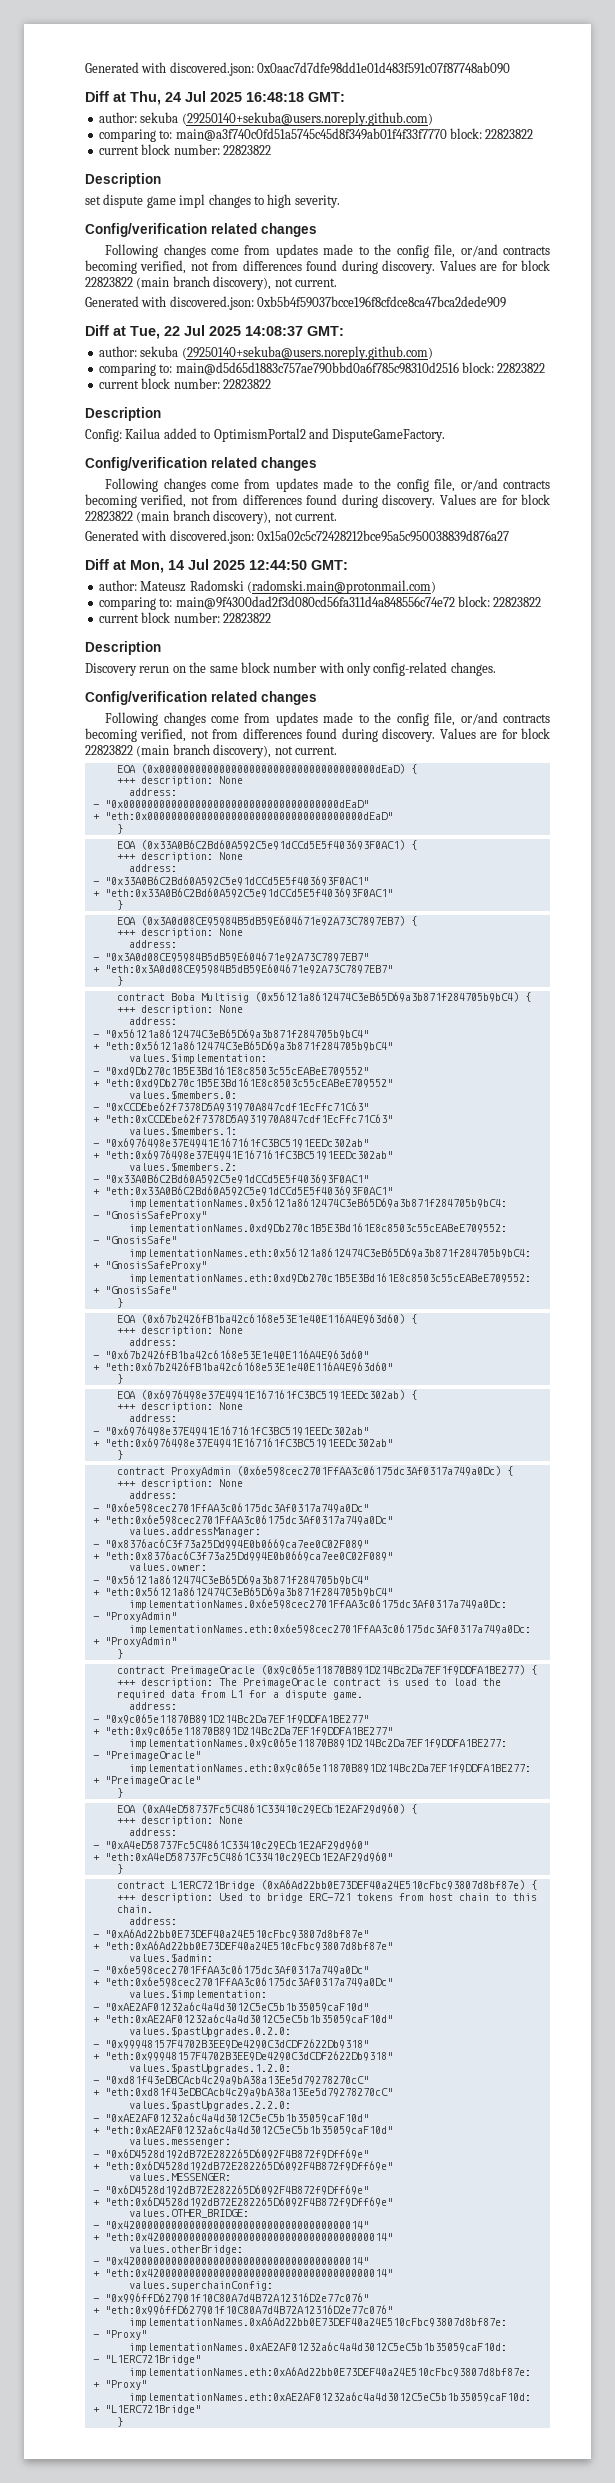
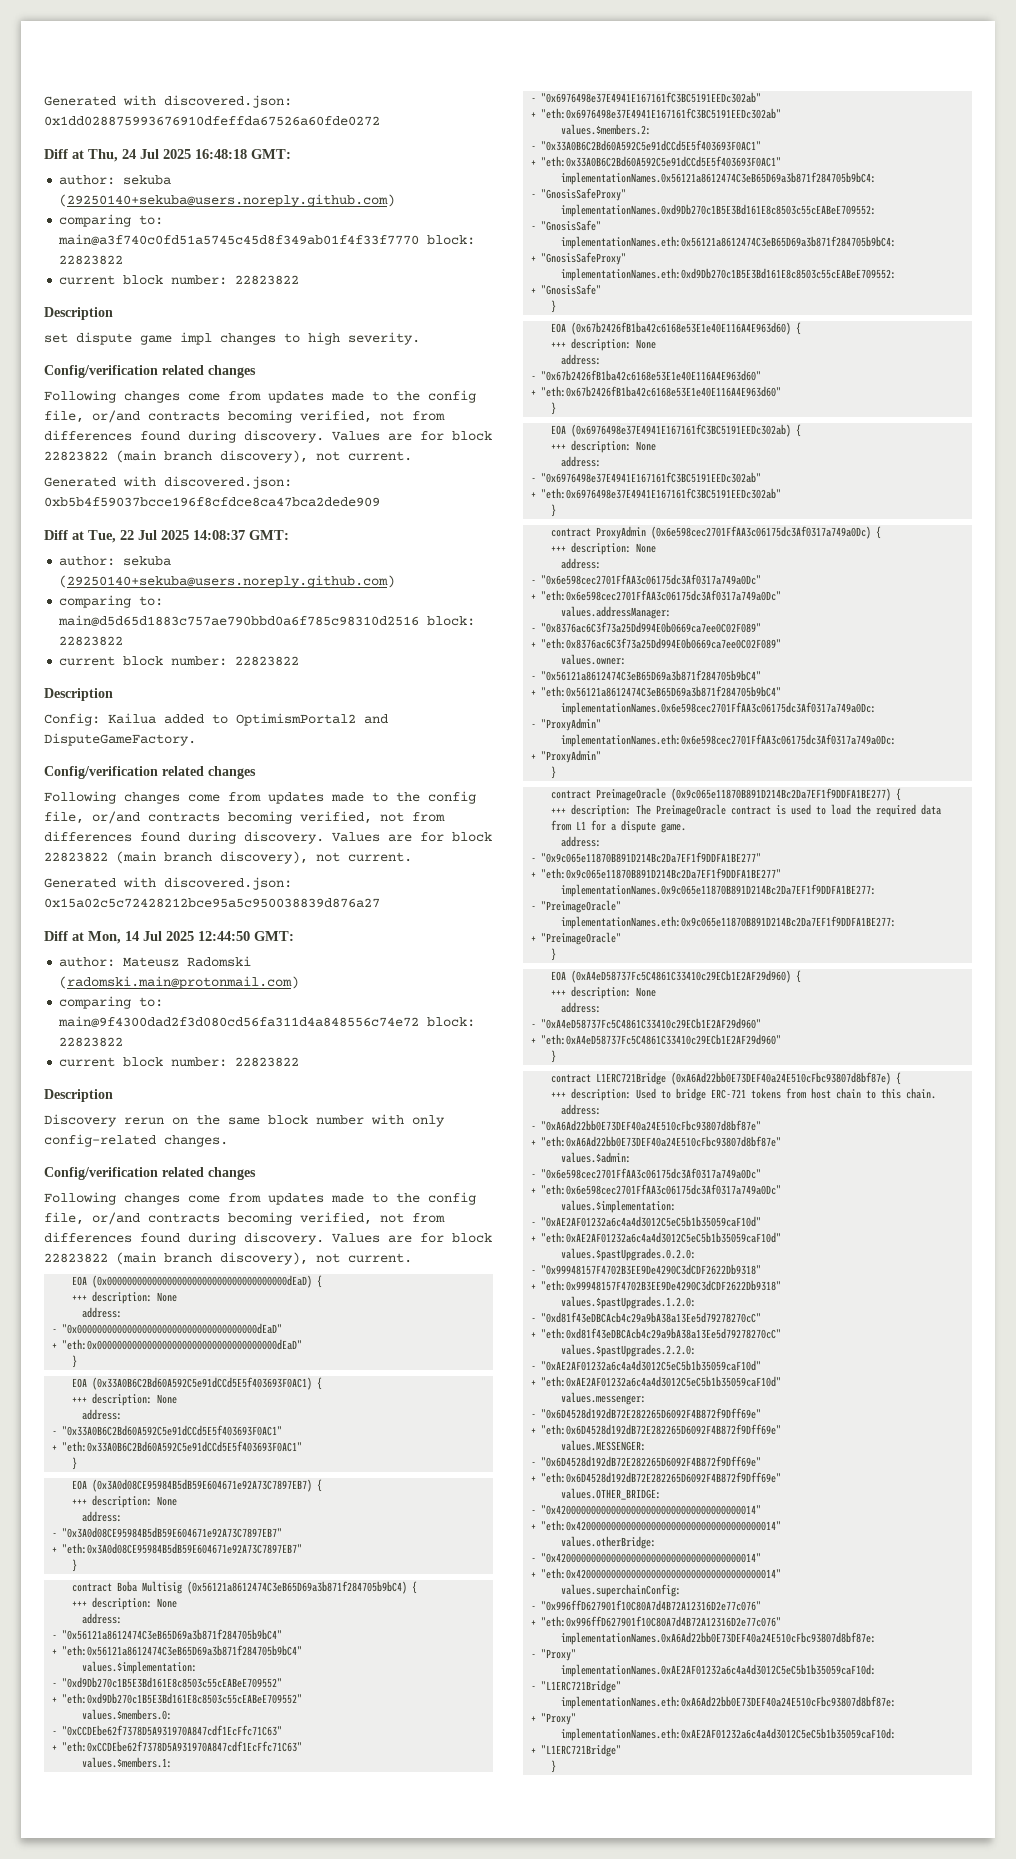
- Generated with discovered.json: 0x0aac7d7dfe98dd1e01d483f591c07f87748ab090
+ Generated with discovered.json: 0x1dd028875993676910dfeffda67526a60fde0272

